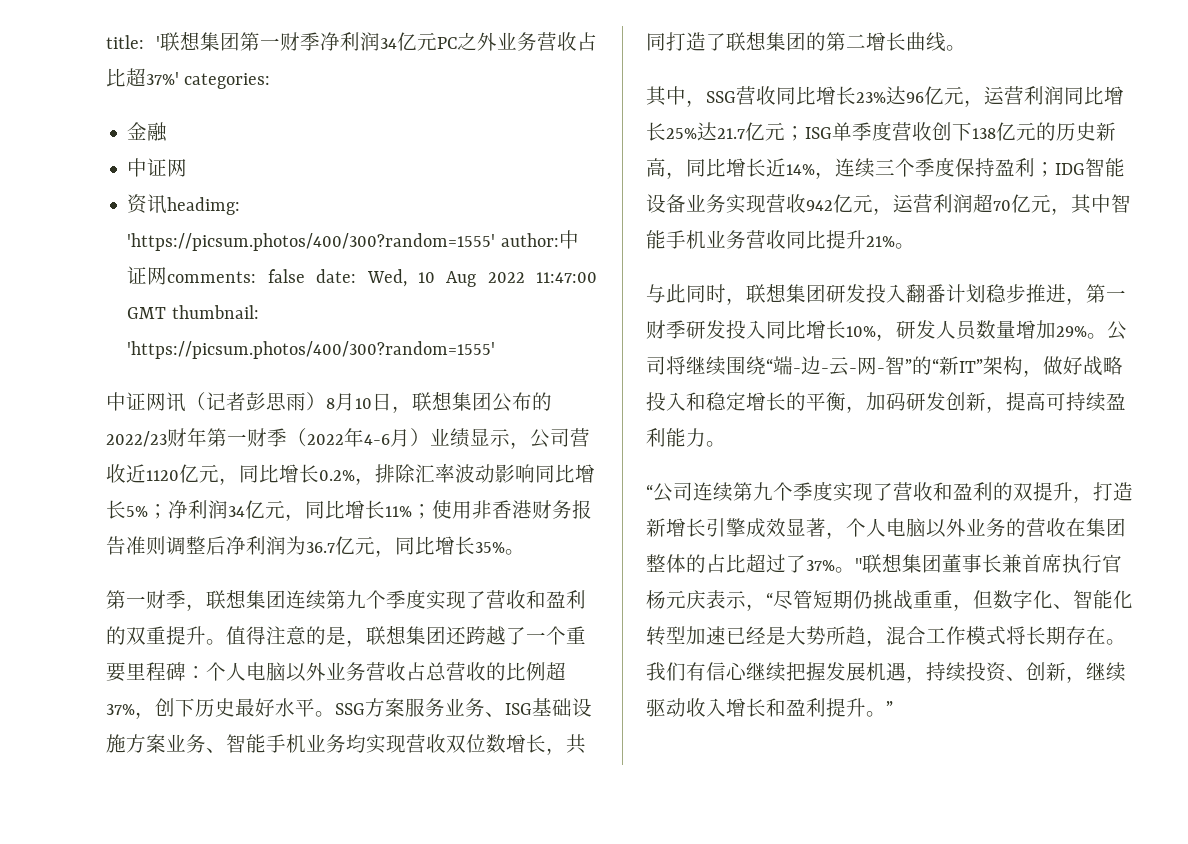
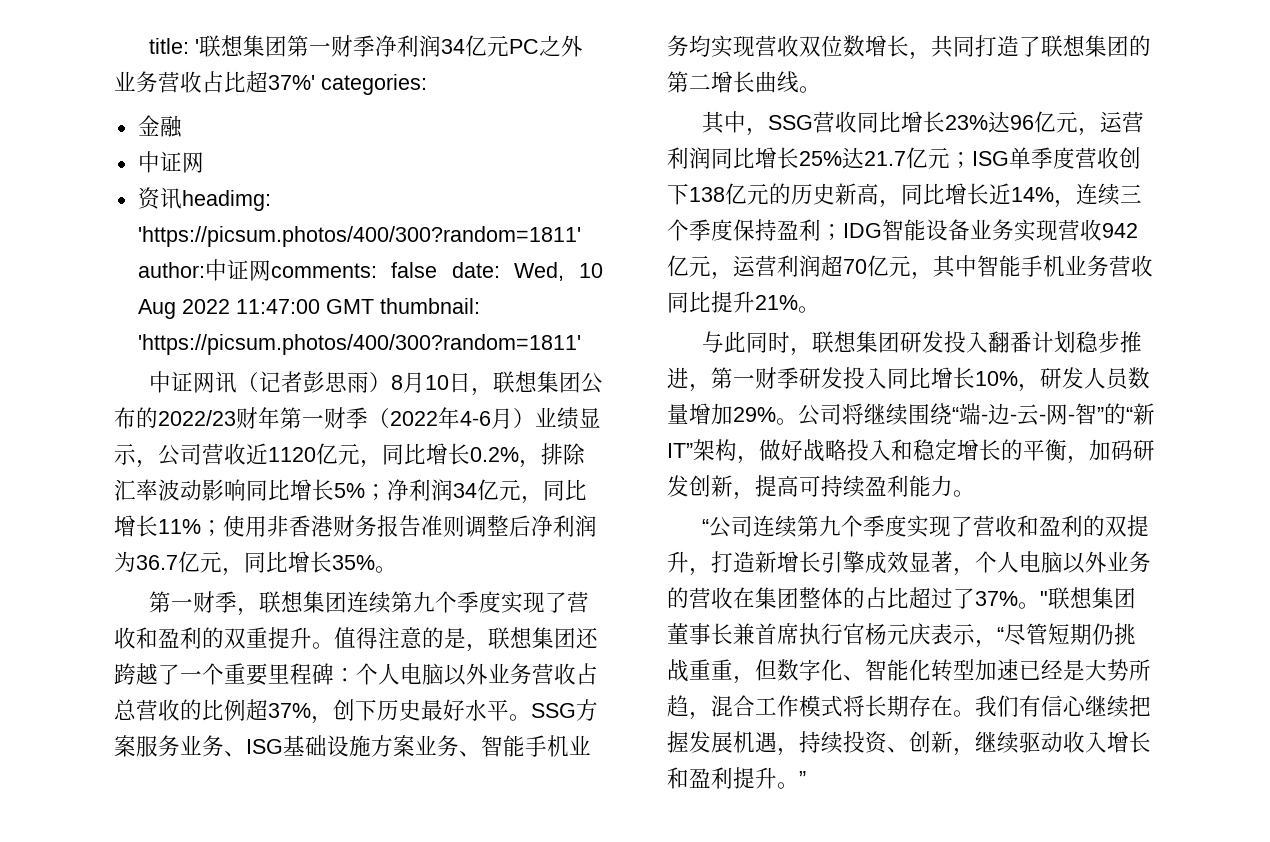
- 资讯headimg: 'https://picsum.photos/400/300?random=1555' author:中证网comments: false date: Wed, 10 Aug 2022 11:47:00 GMT thumbnail: 'https://picsum.photos/400/300?random=1555'
+ 资讯headimg: 'https://picsum.photos/400/300?random=1811' author:中证网comments: false date: Wed, 10 Aug 2022 11:47:00 GMT thumbnail: 'https://picsum.photos/400/300?random=1811'

